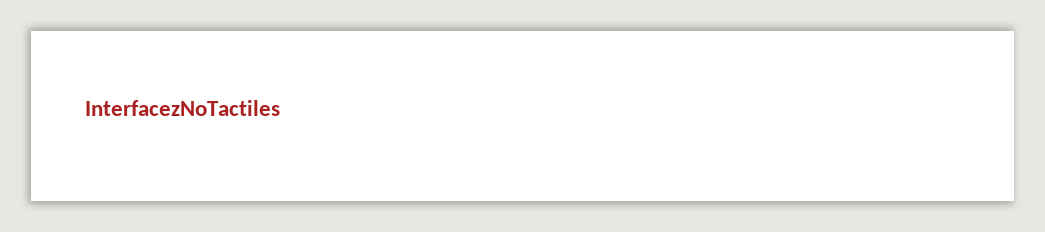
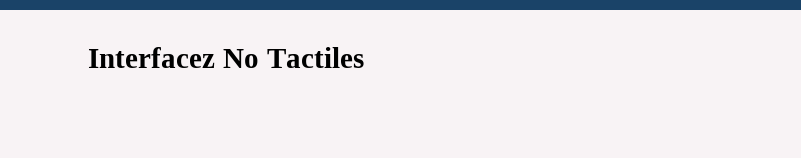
- InterfacezNoTactiles
+ Interfacez No Tactiles

